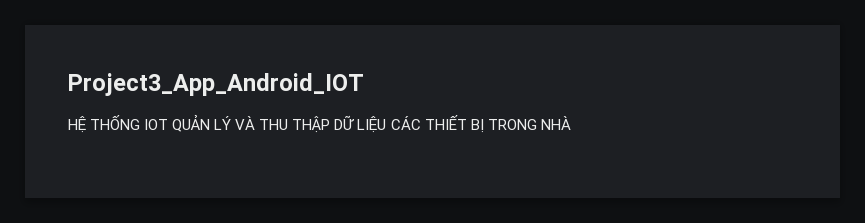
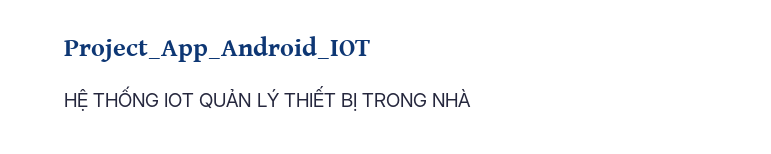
- Project3_App_Android_IOT
+ Project_App_Android_IOT
- HỆ THỐNG IOT QUẢN LÝ VÀ THU THẬP DỮ LIỆU CÁC THIẾT BỊ TRONG NHÀ
+ HỆ THỐNG IOT QUẢN LÝ THIẾT BỊ TRONG NHÀ

